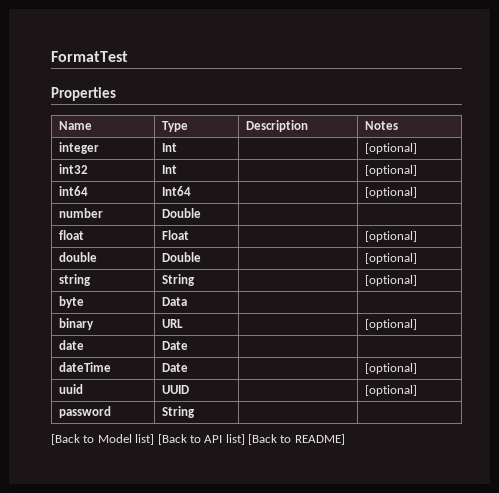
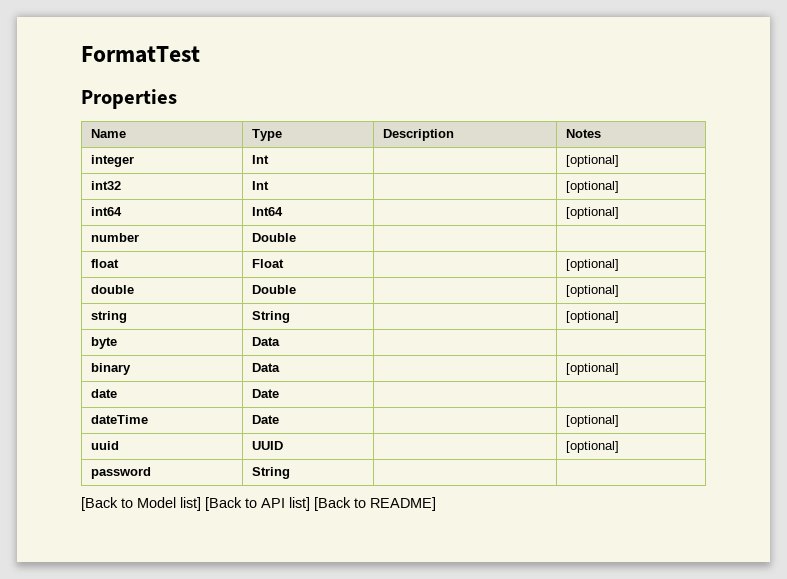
- binary | URL | | [optional]
+ binary | Data | | [optional]

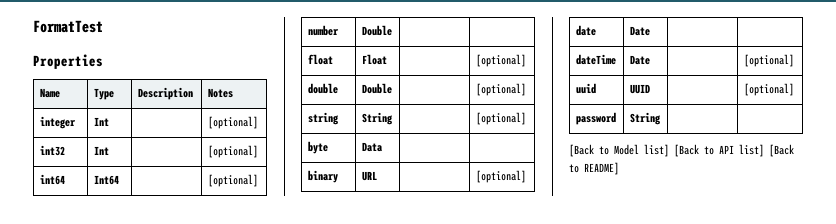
- binary | Data | | [optional]
+ binary | URL | | [optional]

